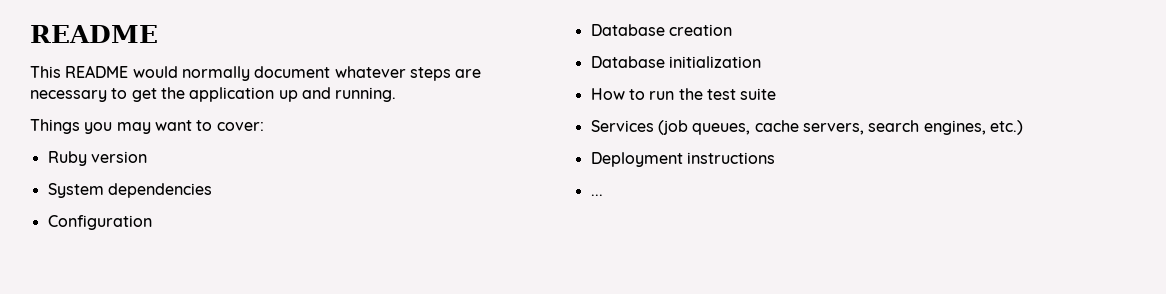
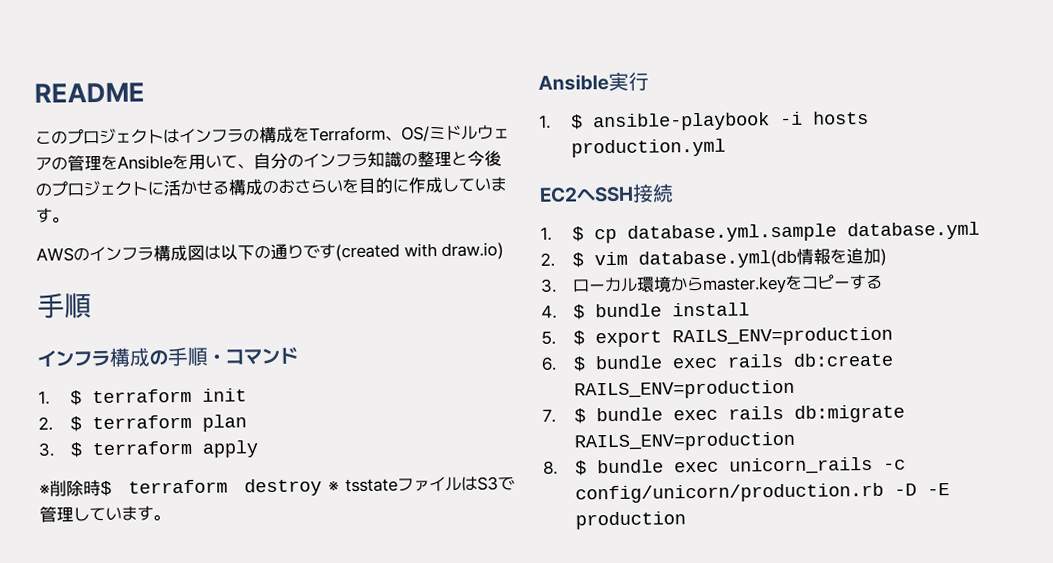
- This README would normally document whatever steps are necessary to get the application up and running.
- Things you may want to cover:
- Ruby version
- System dependencies
- Configuration
- Database creation
- Database initialization
- How to run the test suite
- Services (job queues, cache servers, search engines, etc.)
- Deployment instructions
- ...
+ このプロジェクトはインフラの構成をTerraform、OS/ミドルウェアの管理をAnsibleを用いて、自分のインフラ知識の整理と今後のプロジェクトに活かせる構成のおさらいを目的に作成しています。
+ AWSのインフラ構成図は以下の通りです(created with draw.io)
+ 手順
+ インフラ構成の手順・コマンド
+ 1. $ terraform init
+ 2. $ terraform plan
+ 3. $ terraform apply
+ ※削除時$ terraform destroy ※ tsstateファイルはS3で管理しています。
+ Ansible実行
+ 1. $ ansible-playbook -i hosts production.yml
+ EC2へSSH接続
+ 1. $ cp database.yml.sample database.yml
+ 2. $ vim database.yml(db情報を追加)
+ 3.ローカル環境からmaster.keyをコピーする
+ 4. $ bundle install
+ 5. $ export RAILS_ENV=production
+ 6. $ bundle exec rails db:create RAILS_ENV=production
+ 7. $ bundle exec rails db:migrate RAILS_ENV=production
+ 8. $ bundle exec unicorn_rails -c config/unicorn/production.rb -D -E production

